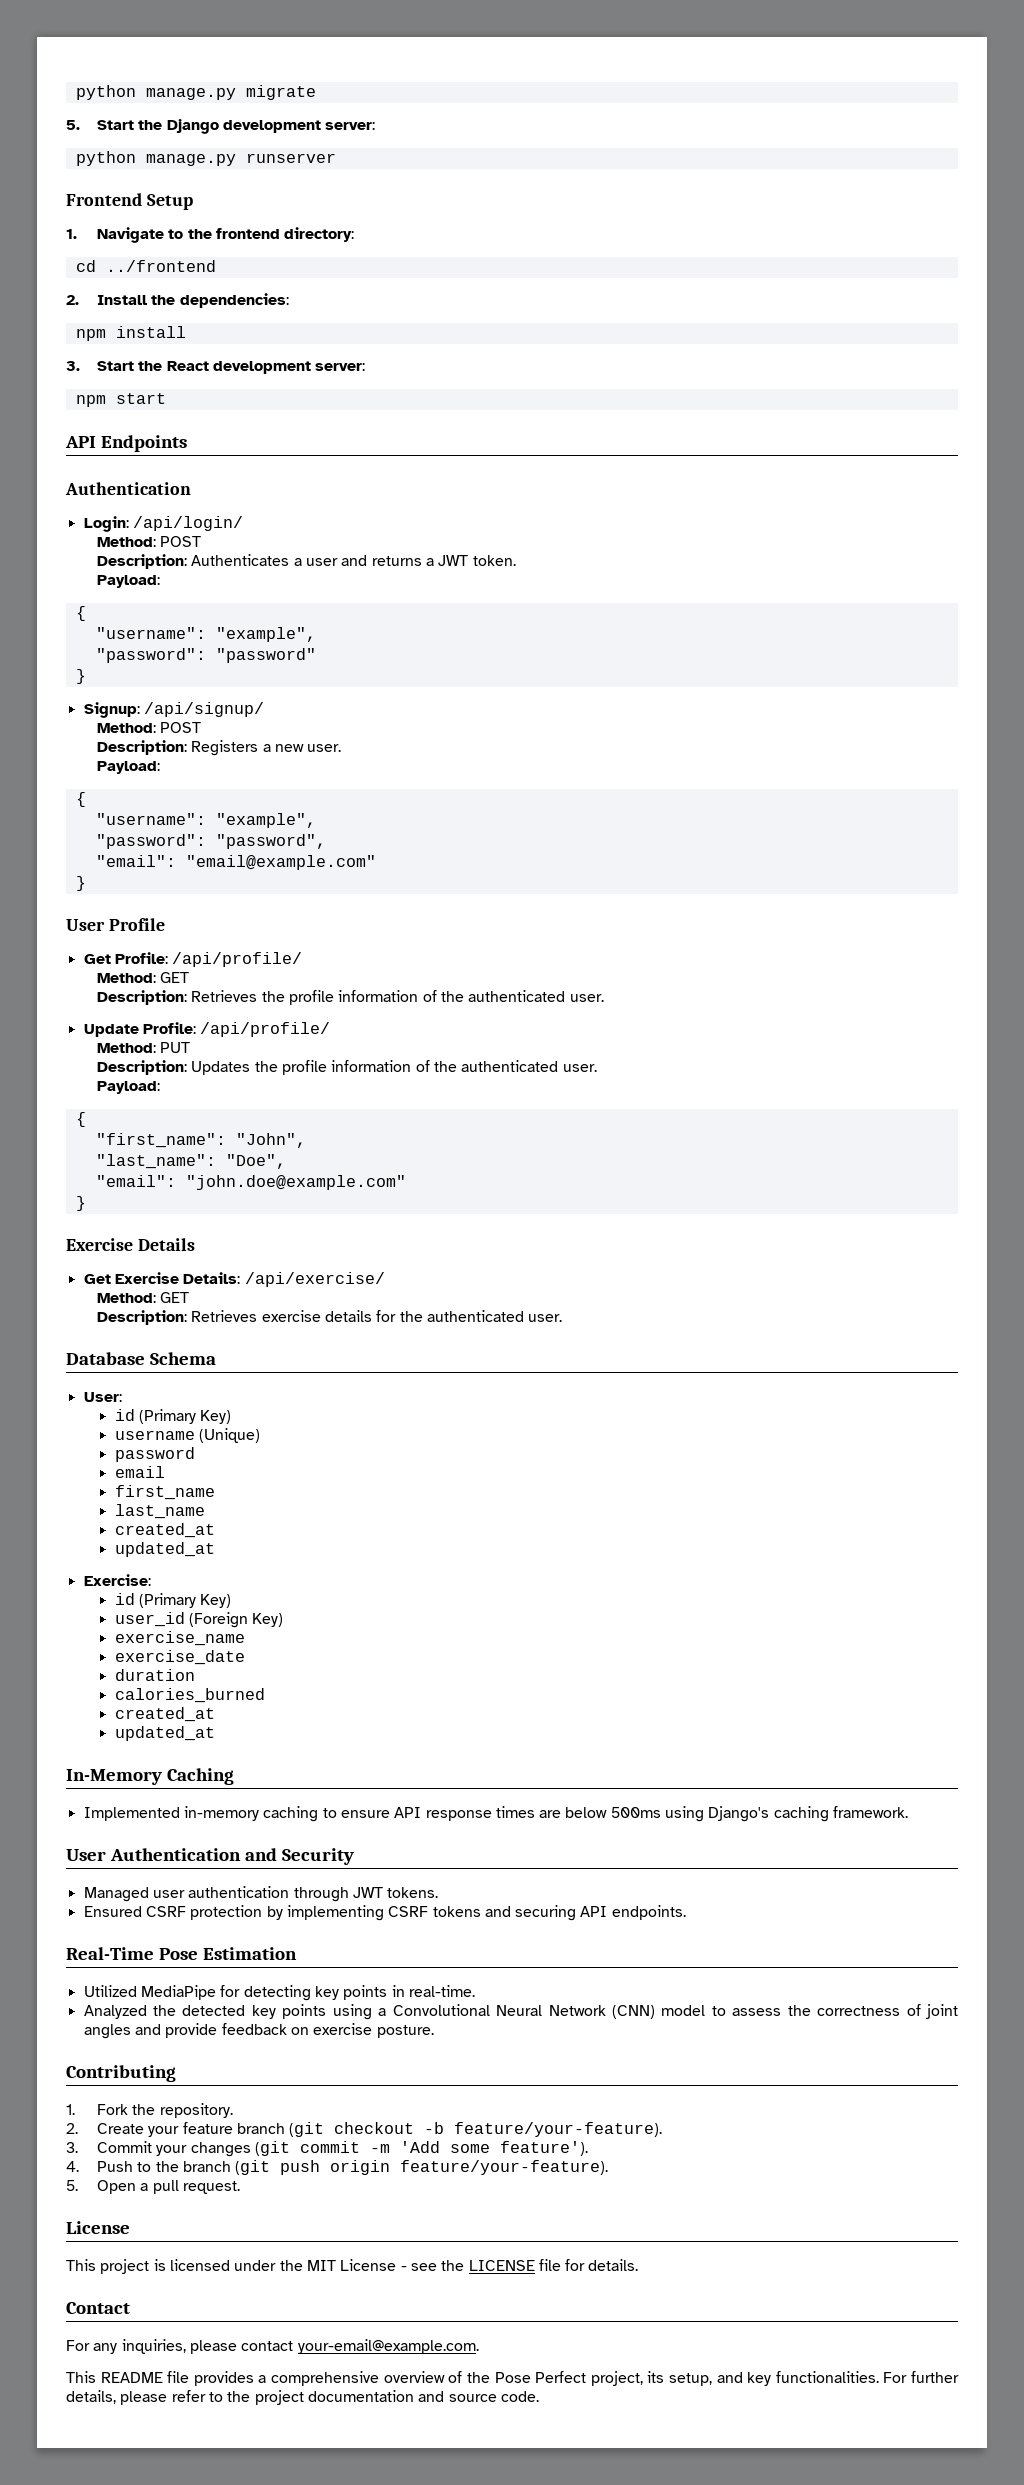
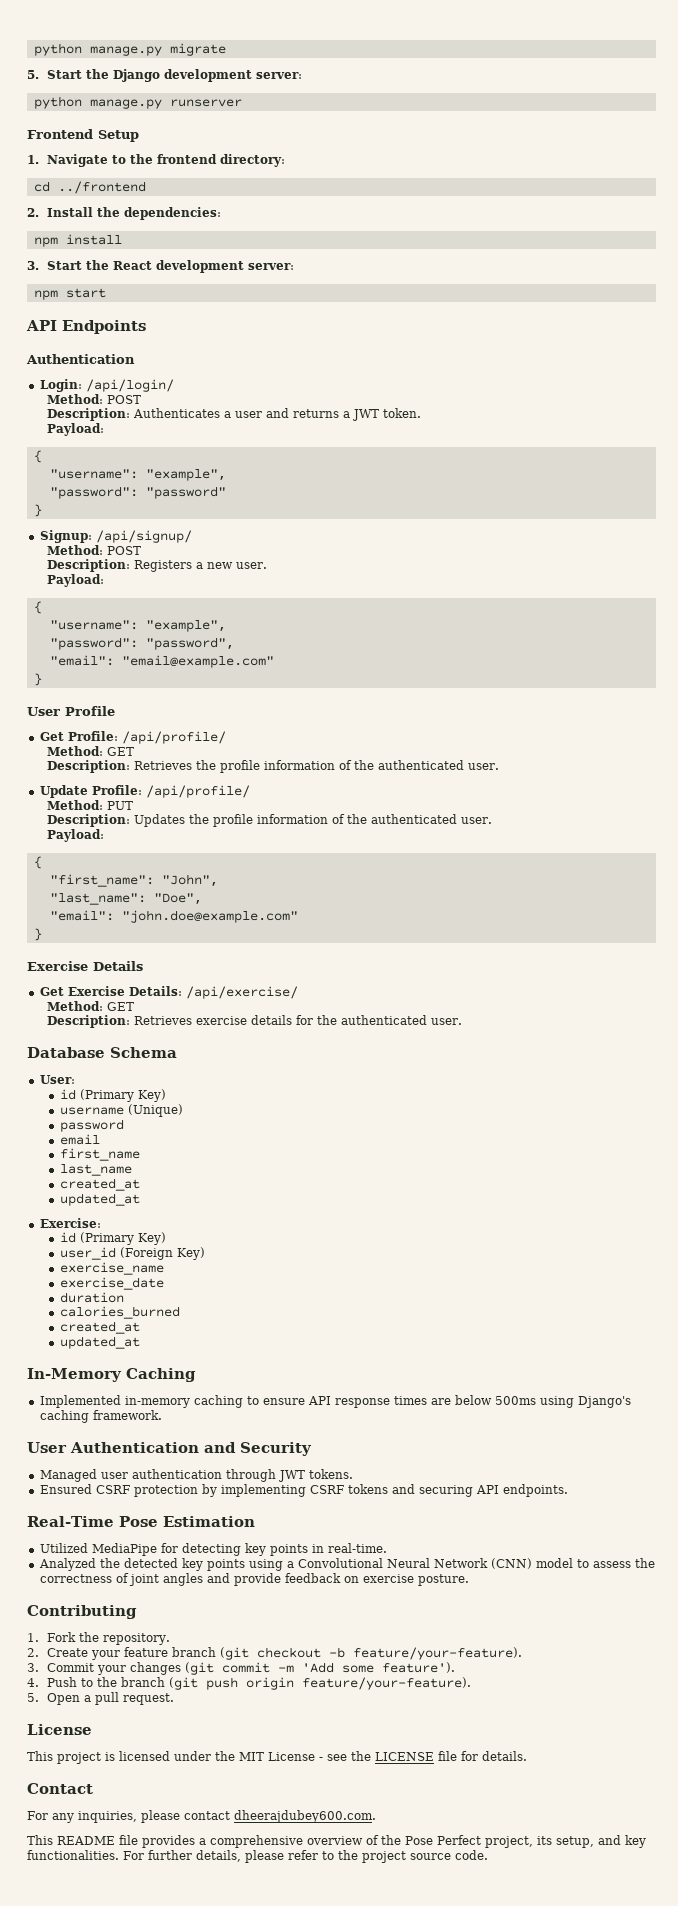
- For any inquiries, please contact your-email@example.com.
+ For any inquiries, please contact dheerajdubey600.com.
- For further details, please refer to the project documentation and source code.
+ For further details, please refer to the project source code.

